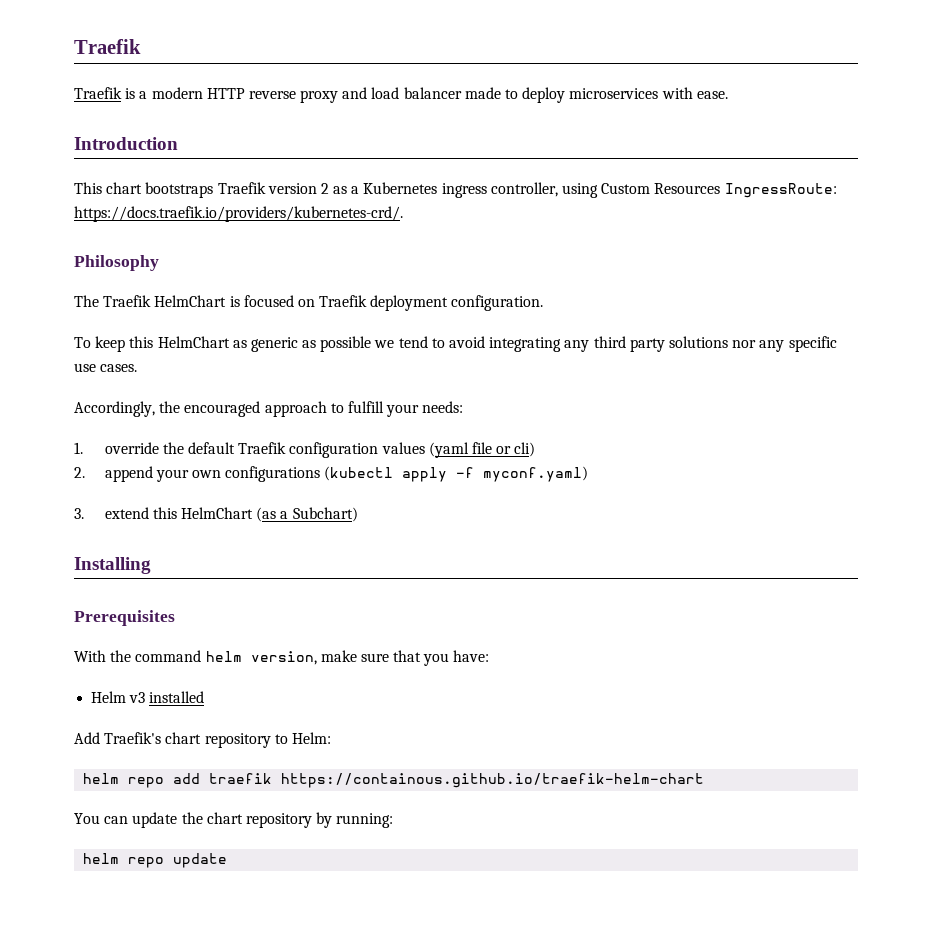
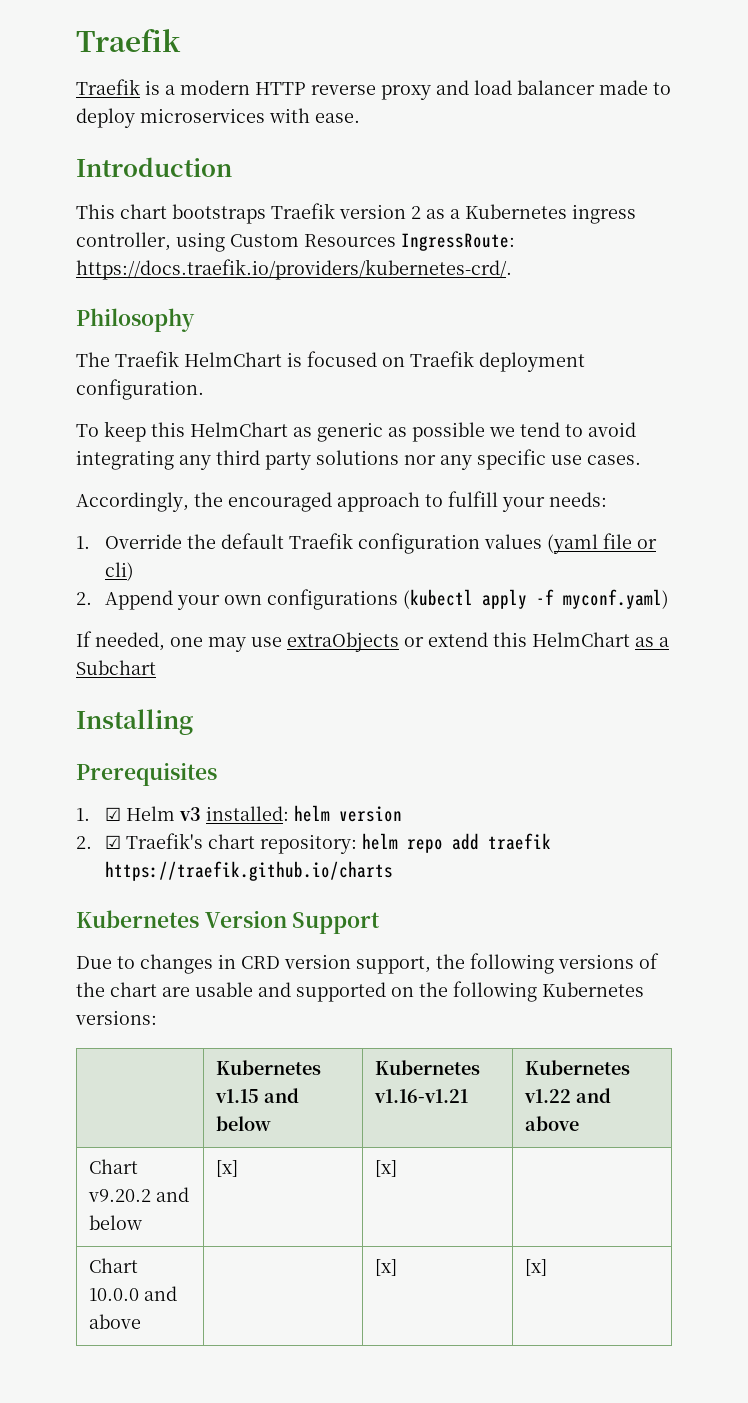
- 1. override the default Traefik configuration values (yaml file or cli)
+ 1. Override the default Traefik configuration values (yaml file or cli)
- 2. append your own configurations (kubectl apply -f myconf.yaml)
+ 2. Append your own configurations (kubectl apply -f myconf.yaml)
- 3. extend this HelmChart (as a Subchart)
+ If needed, one may use extraObjects or extend this HelmChart as a Subchart
  Installing
  Prerequisites
- With the command helm version, make sure that you have:
- Helm v3 installed
- Add Traefik's chart repository to Helm:
- helm repo add traefik https://containous.github.io/traefik-helm-chart
- You can update the chart repository by running:
- helm repo update
+ 1. ☑ Helm v3 installed: helm version
+ 2. ☑ Traefik's chart repository: helm repo add traefik https://traefik.github.io/charts
+ Kubernetes Version Support
+ Due to changes in CRD version support, the following versions of the chart are usable and supported on the following Kubernetes versions:
+ | Kubernetes v1.15 and below | Kubernetes v1.16-v1.21 | Kubernetes v1.22 and above
+ Chart v9.20.2 and below | [x] | [x] |
+ Chart 10.0.0 and above | | [x] | [x]

